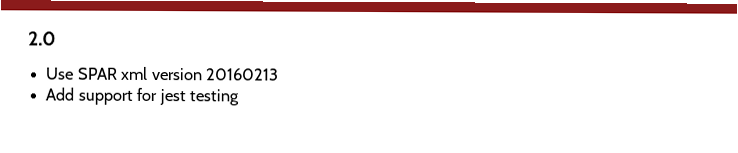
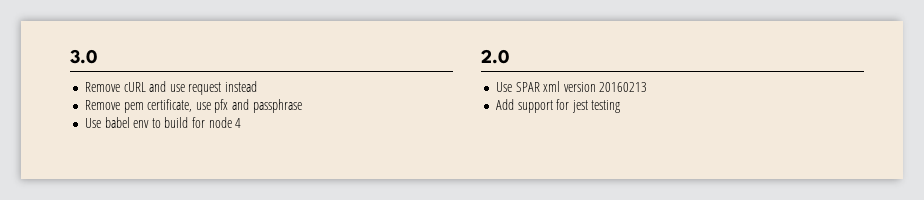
+ 3.0
+ Remove cURL and use request instead
+ Remove pem certificate, use pfx and passphrase
+ Use babel env to build for node 4

